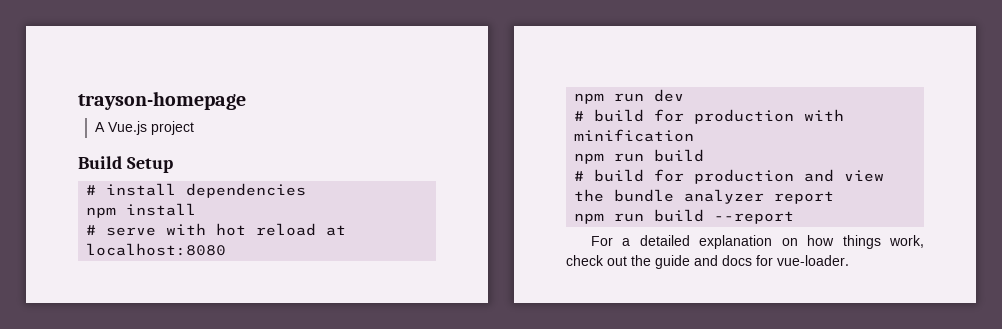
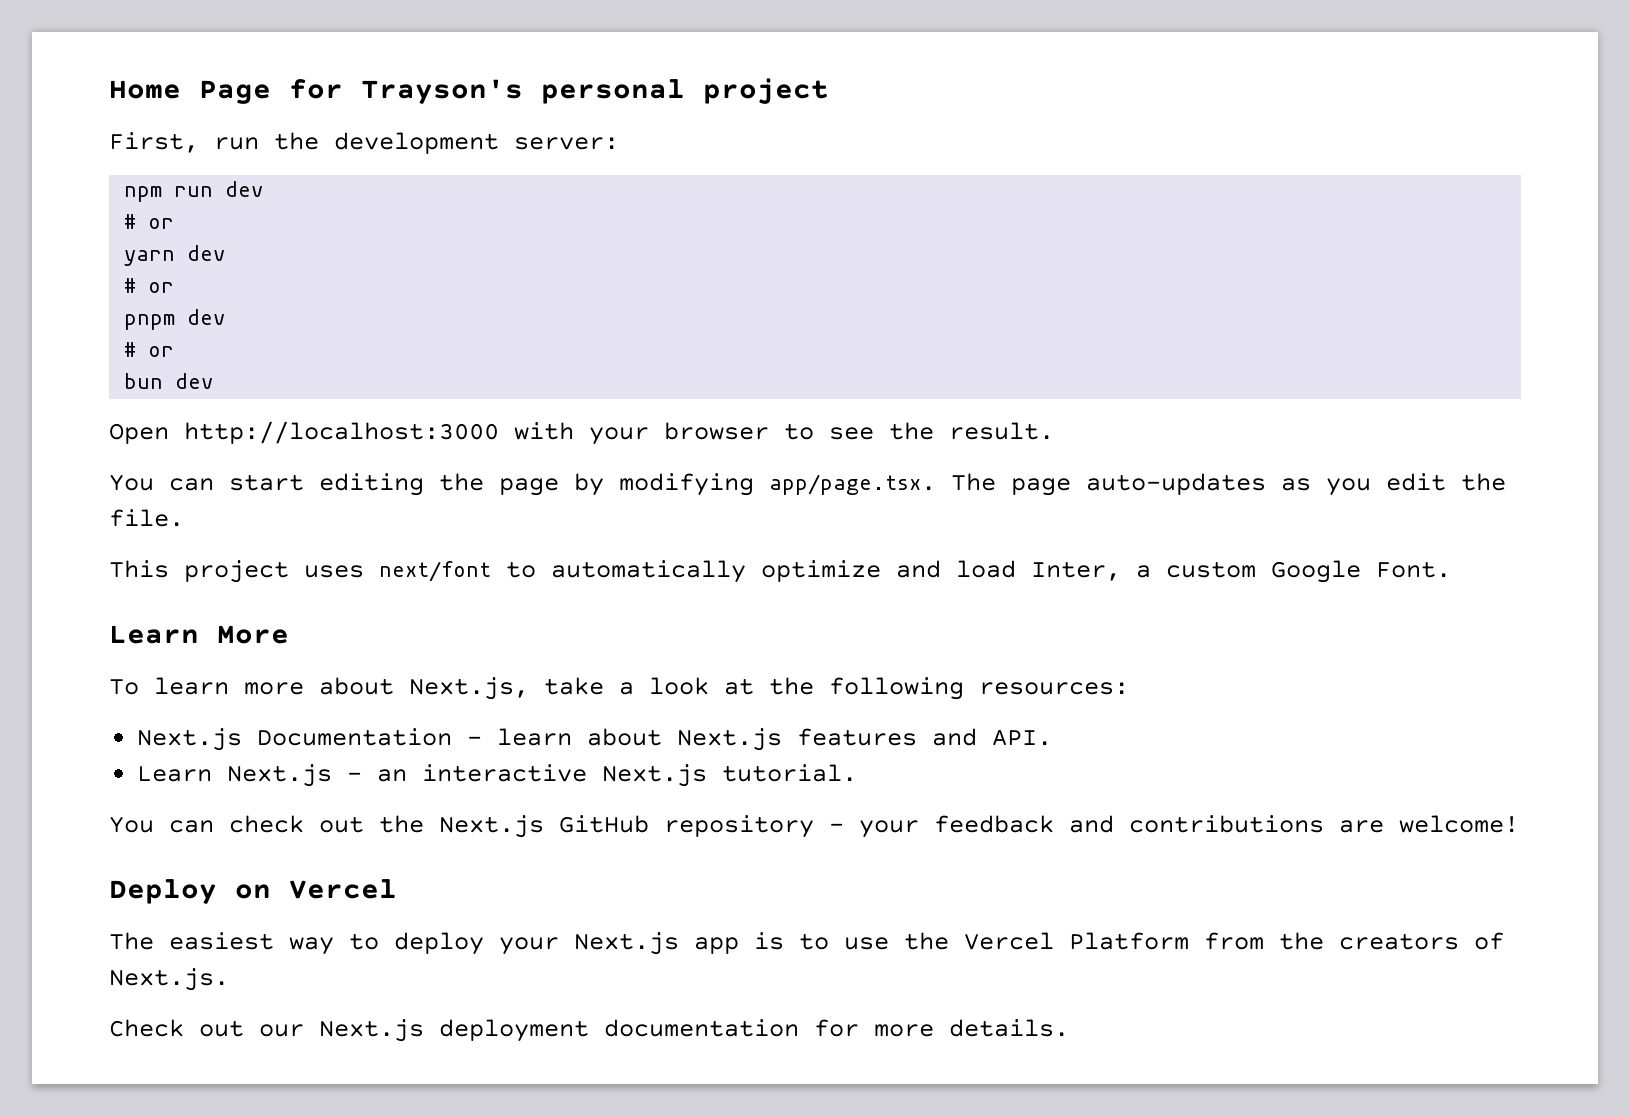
- trayson-homepage
- A Vue.js project
- Build Setup
- # install dependencies
- npm install
- # serve with hot reload at localhost:8080
+ Home Page for Trayson's personal project
+ First, run the development server:
  npm run dev
- # build for production with minification
- npm run build
- # build for production and view the bundle analyzer report
- npm run build --report
- For a detailed explanation on how things work, check out the guide and docs for vue-loader.
+ # or
+ yarn dev
+ # or
+ pnpm dev
+ # or
+ bun dev
+ Open http://localhost:3000 with your browser to see the result.
+ You can start editing the page by modifying app/page.tsx. The page auto-updates as you edit the file.
+ This project uses next/font to automatically optimize and load Inter, a custom Google Font.
+ Learn More
+ To learn more about Next.js, take a look at the following resources:
+ Next.js Documentation - learn about Next.js features and API.
+ Learn Next.js - an interactive Next.js tutorial.
+ You can check out the Next.js GitHub repository - your feedback and contributions are welcome!
+ Deploy on Vercel
+ The easiest way to deploy your Next.js app is to use the Vercel Platform from the creators of Next.js.
+ Check out our Next.js deployment documentation for more details.

